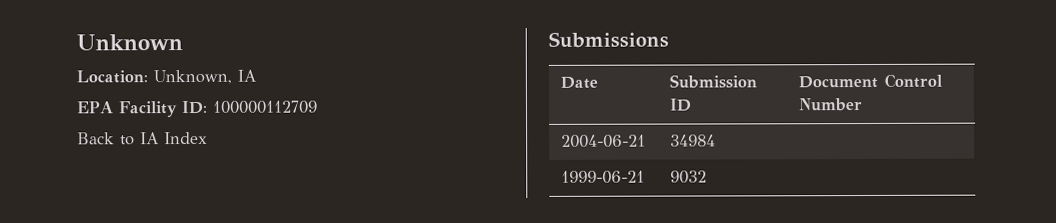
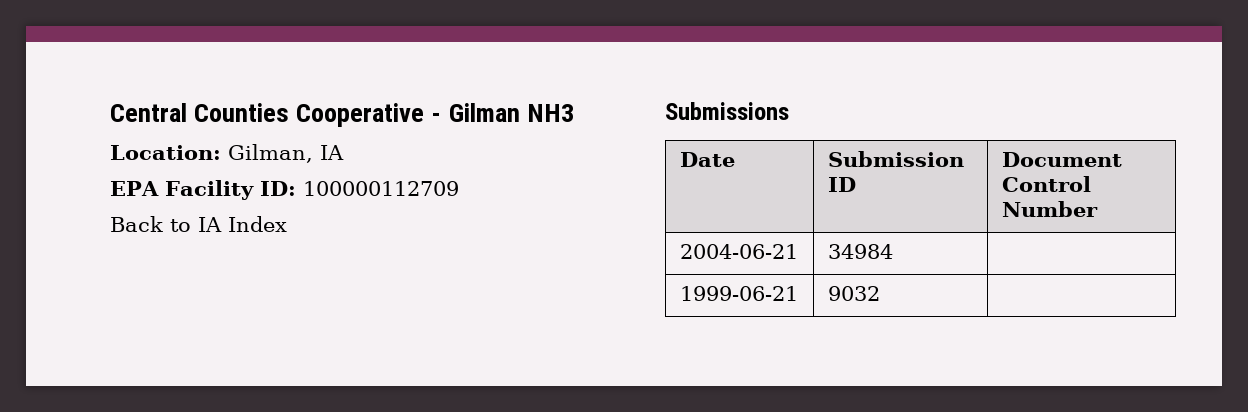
- Unknown
+ Central Counties Cooperative - Gilman NH3
- Location: Unknown, IA
+ Location: Gilman, IA

